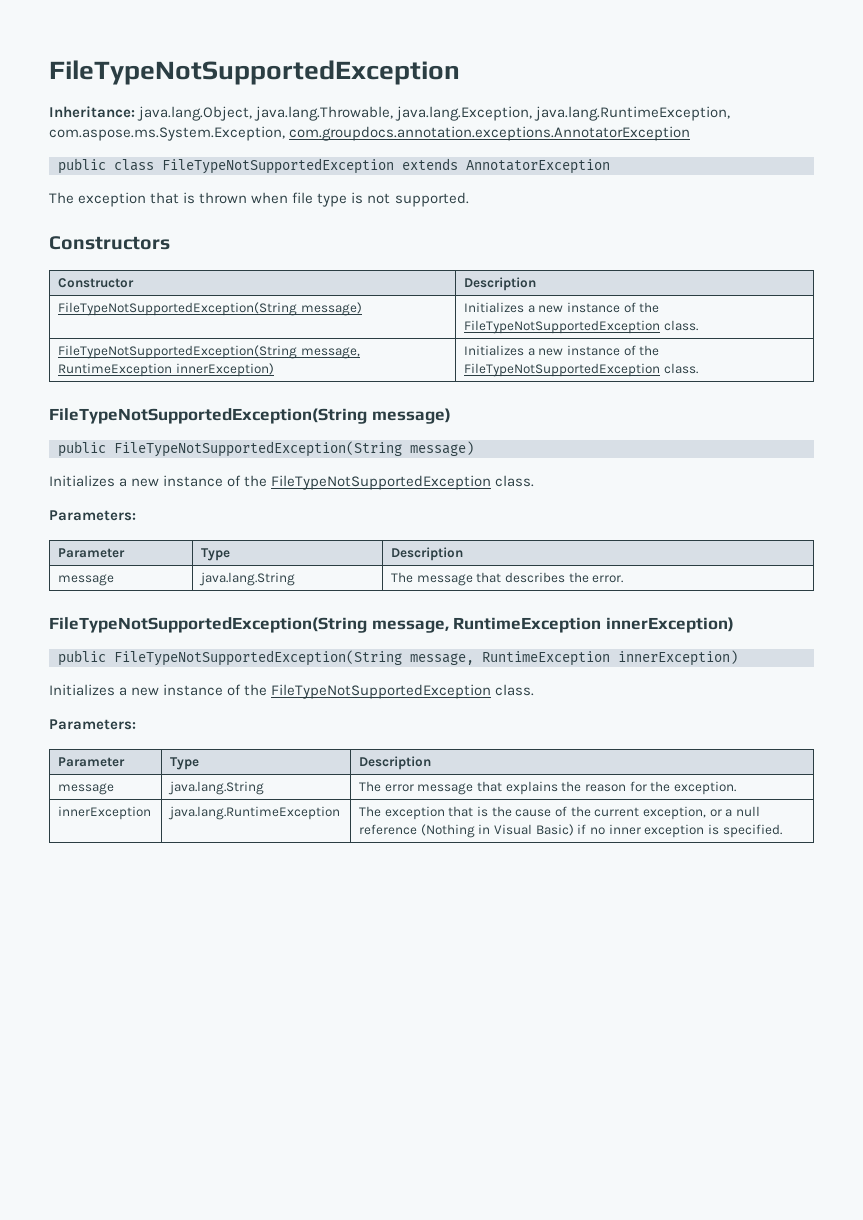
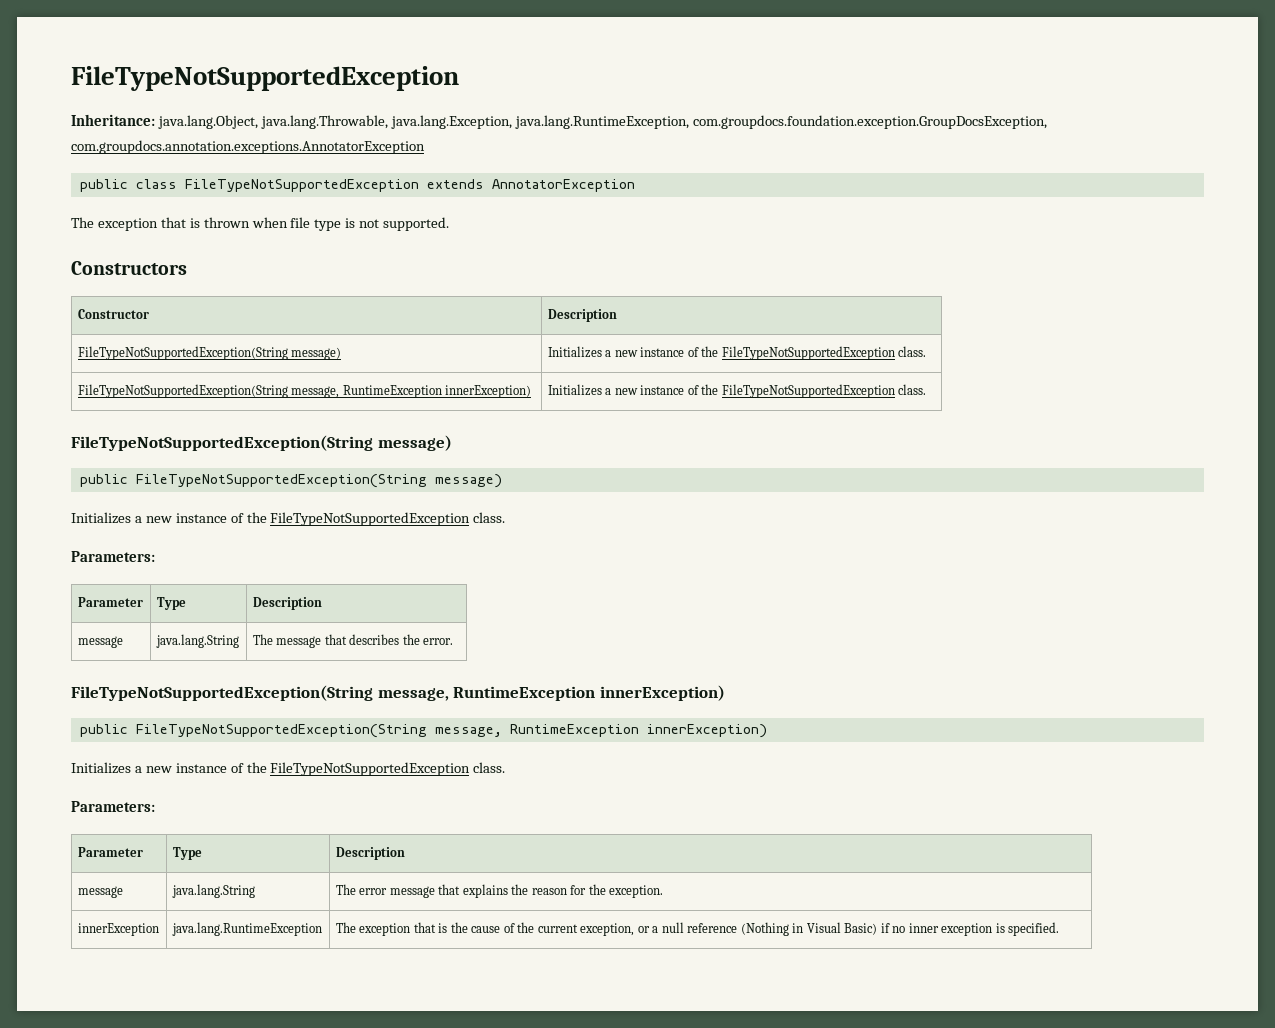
- Inheritance: java.lang.Object, java.lang.Throwable, java.lang.Exception, java.lang.RuntimeException, com.aspose.ms.System.Exception, com.groupdocs.annotation.exceptions.AnnotatorException
+ Inheritance: java.lang.Object, java.lang.Throwable, java.lang.Exception, java.lang.RuntimeException, com.groupdocs.foundation.exception.GroupDocsException, com.groupdocs.annotation.exceptions.AnnotatorException

